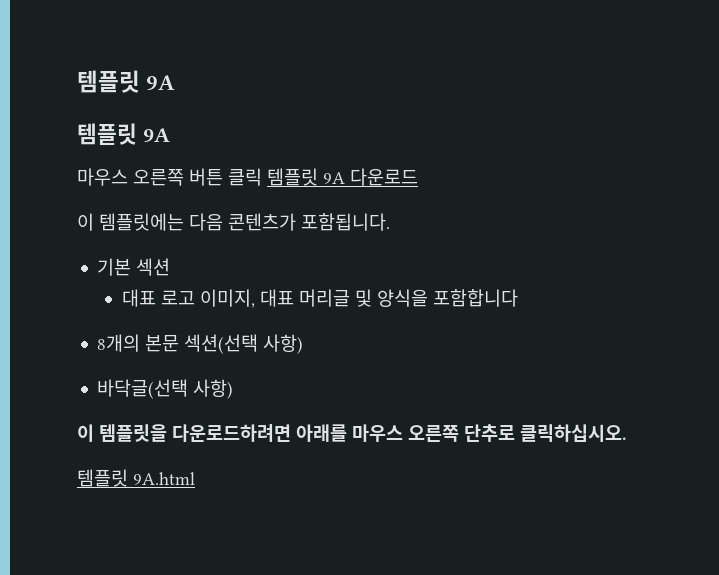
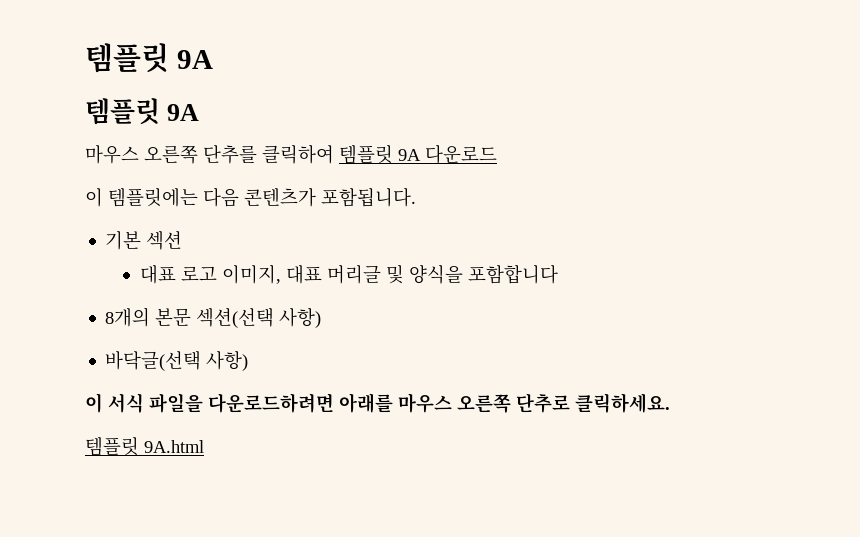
- 마우스 오른쪽 버튼 클릭 템플릿 9A 다운로드
+ 마우스 오른쪽 단추를 클릭하여 템플릿 9A 다운로드
- 이 템플릿을 다운로드하려면 아래를 마우스 오른쪽 단추로 클릭하십시오.
+ 이 서식 파일을 다운로드하려면 아래를 마우스 오른쪽 단추로 클릭하세요.

